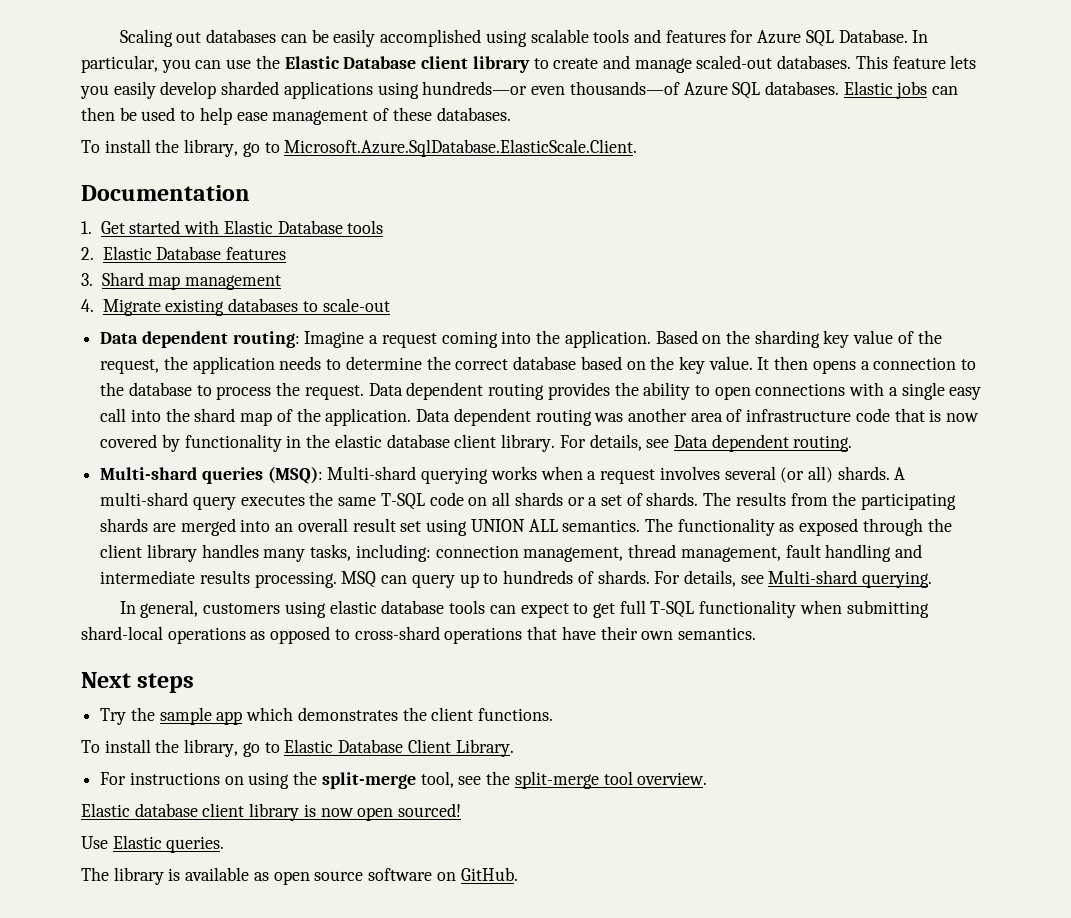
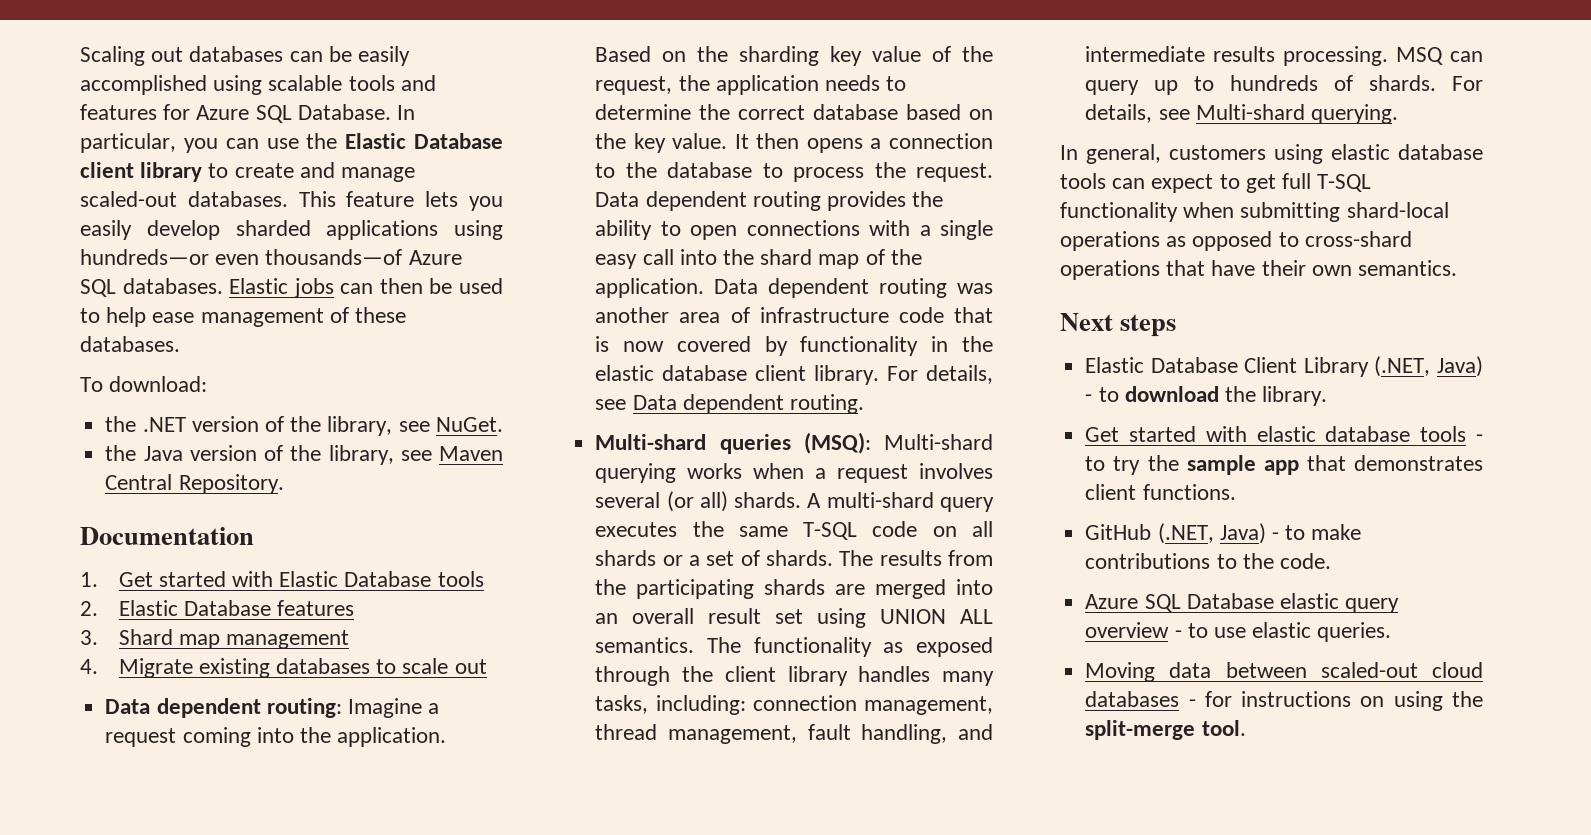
- To install the library, go to Microsoft.Azure.SqlDatabase.ElasticScale.Client.
+ To download:
+ the .NET version of the library, see NuGet.
+ the Java version of the library, see Maven Central Repository.
- 4. Migrate existing databases to scale-out
+ 4. Migrate existing databases to scale out
- The functionality as exposed through the client library handles many tasks, including: connection management, thread management, fault handling and intermediate results processing.
+ The functionality as exposed through the client library handles many tasks, including: connection management, thread management, fault handling, and intermediate results processing.
- Try the sample app which demonstrates the client functions.
- To install the library, go to Elastic Database Client Library.
- For instructions on using the split-merge tool, see the split-merge tool overview.
- Elastic database client library is now open sourced!
- Use Elastic queries.
- The library is available as open source software on GitHub.
+ Elastic Database Client Library (.NET, Java) - to download the library.
+ Get started with elastic database tools - to try the sample app that demonstrates client functions.
+ GitHub (.NET, Java) - to make contributions to the code.
+ Azure SQL Database elastic query overview - to use elastic queries.
+ Moving data between scaled-out cloud databases - for instructions on using the split-merge tool.

